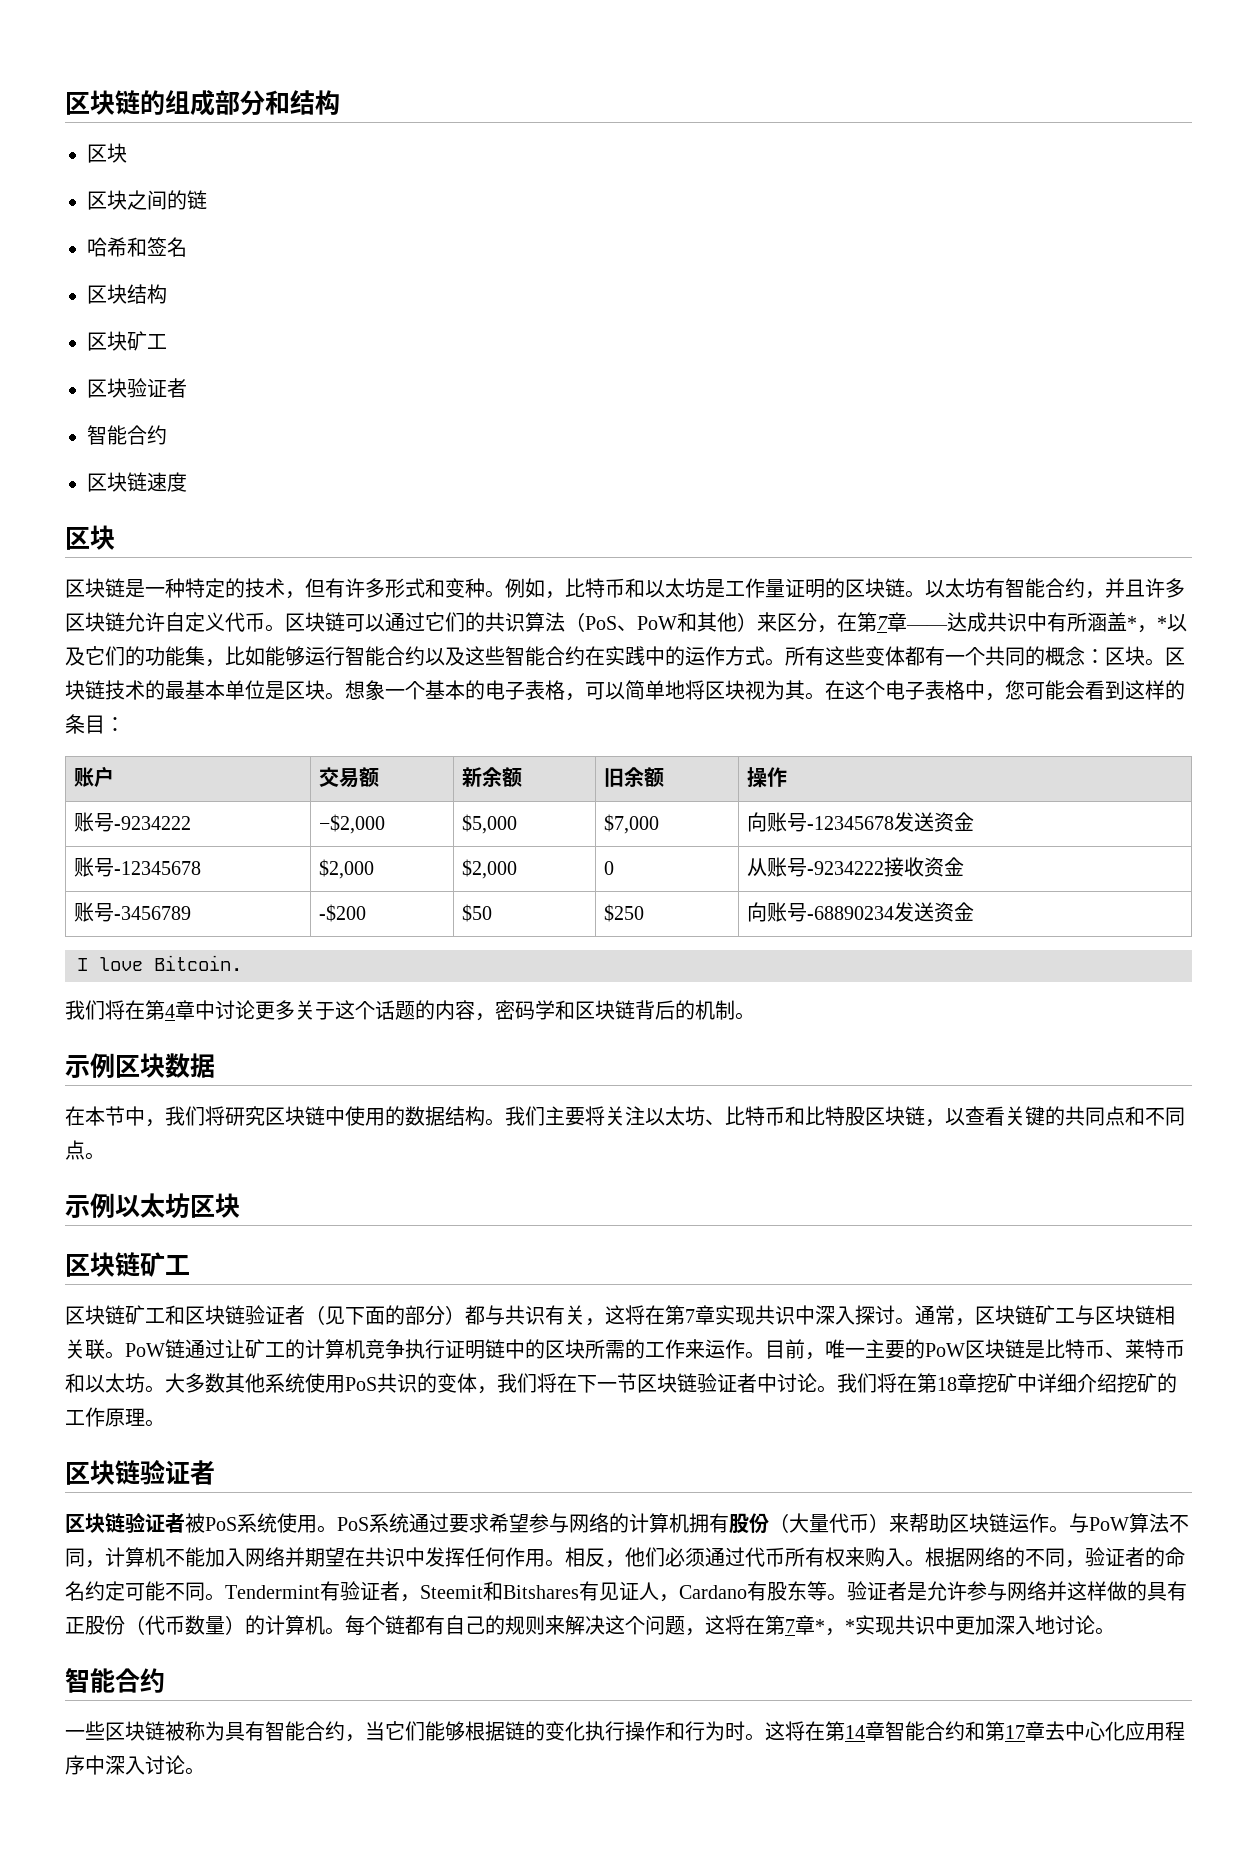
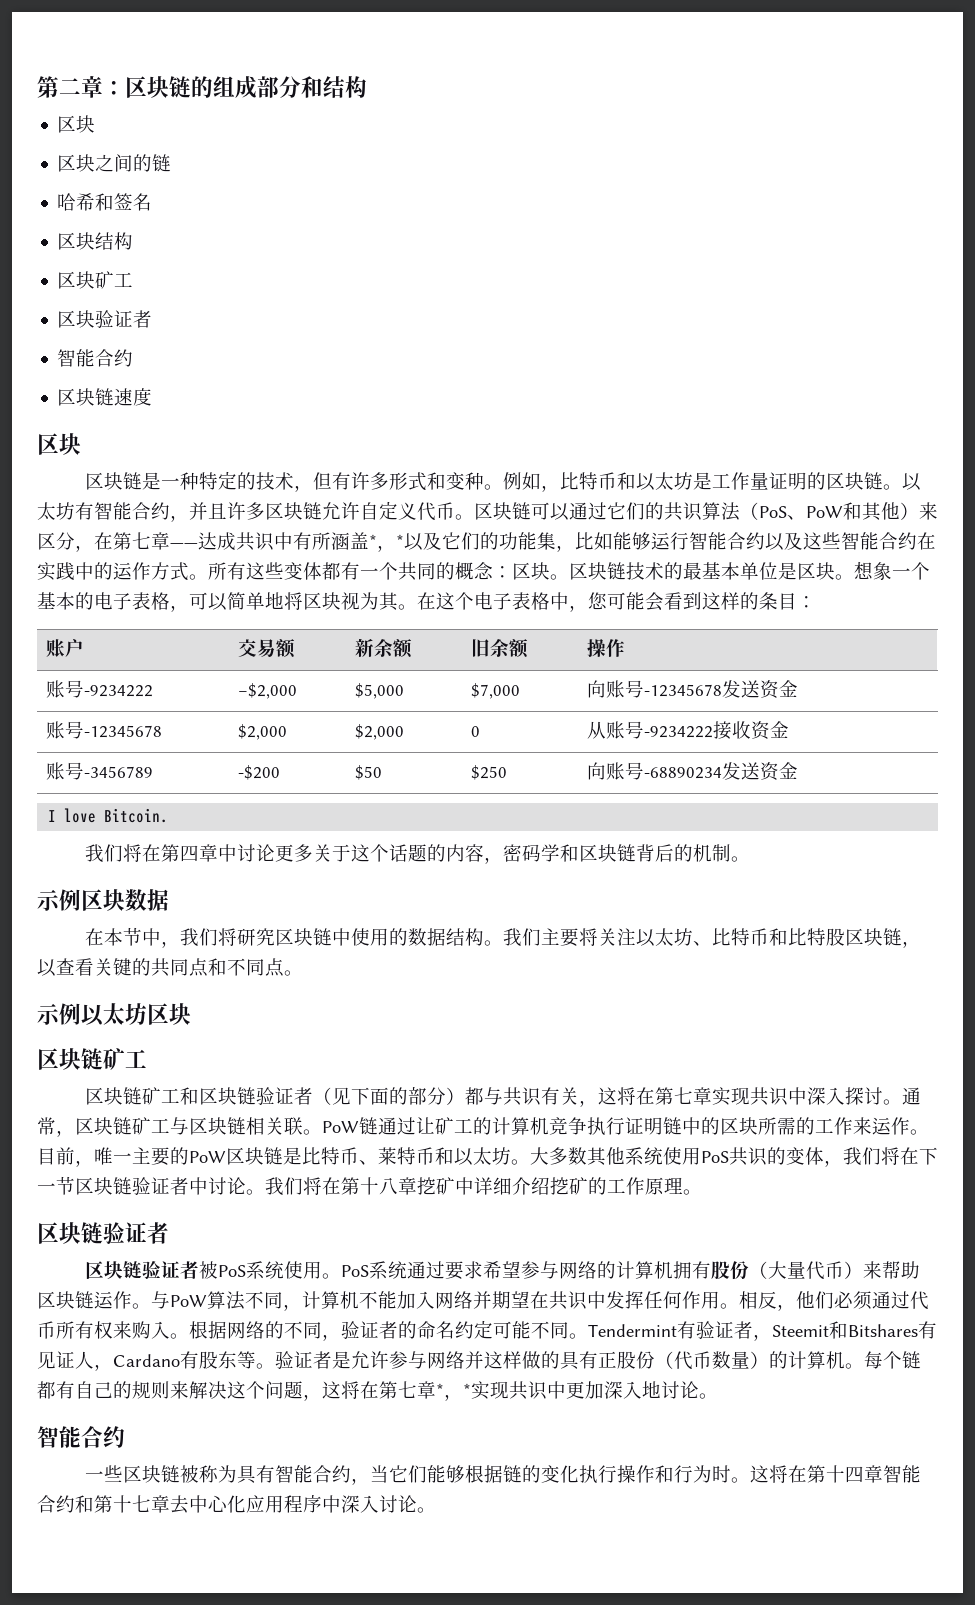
- 区块链的组成部分和结构
+ 第二章：区块链的组成部分和结构
- 区块链可以通过它们的共识算法（PoS、PoW和其他）来区分，在第7章——达成共识中有所涵盖*，*以及它们的功能集，比如能够运行智能合约以及这些智能合约在实践中的运作方式。
+ 区块链可以通过它们的共识算法（PoS、PoW和其他）来区分，在第七章——达成共识中有所涵盖*，*以及它们的功能集，比如能够运行智能合约以及这些智能合约在实践中的运作方式。
- 我们将在第4章中讨论更多关于这个话题的内容，密码学和区块链背后的机制。
+ 我们将在第四章中讨论更多关于这个话题的内容，密码学和区块链背后的机制。
- 区块链矿工和区块链验证者（见下面的部分）都与共识有关，这将在第7章实现共识中深入探讨。
+ 区块链矿工和区块链验证者（见下面的部分）都与共识有关，这将在第七章实现共识中深入探讨。
- 我们将在第18章挖矿中详细介绍挖矿的工作原理。
+ 我们将在第十八章挖矿中详细介绍挖矿的工作原理。
- 每个链都有自己的规则来解决这个问题，这将在第7章*，*实现共识中更加深入地讨论。
+ 每个链都有自己的规则来解决这个问题，这将在第七章*，*实现共识中更加深入地讨论。
- 这将在第14章智能合约和第17章去中心化应用程序中深入讨论。
+ 这将在第十四章智能合约和第十七章去中心化应用程序中深入讨论。

